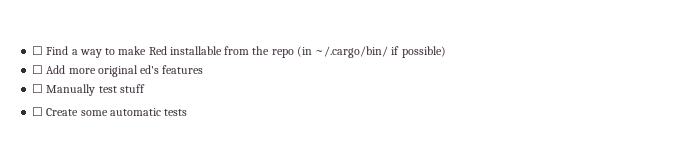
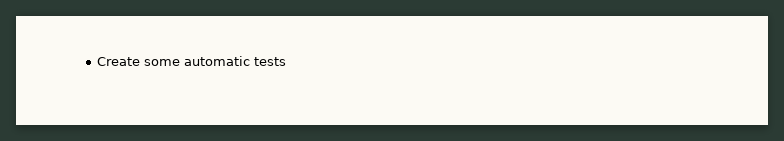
- ☐ Find a way to make Red installable from the repo (in ~/.cargo/bin/ if possible)
- ☐ Add more original ed's features
- ☐ Manually test stuff
- ☐ Create some automatic tests
+ Create some automatic tests

